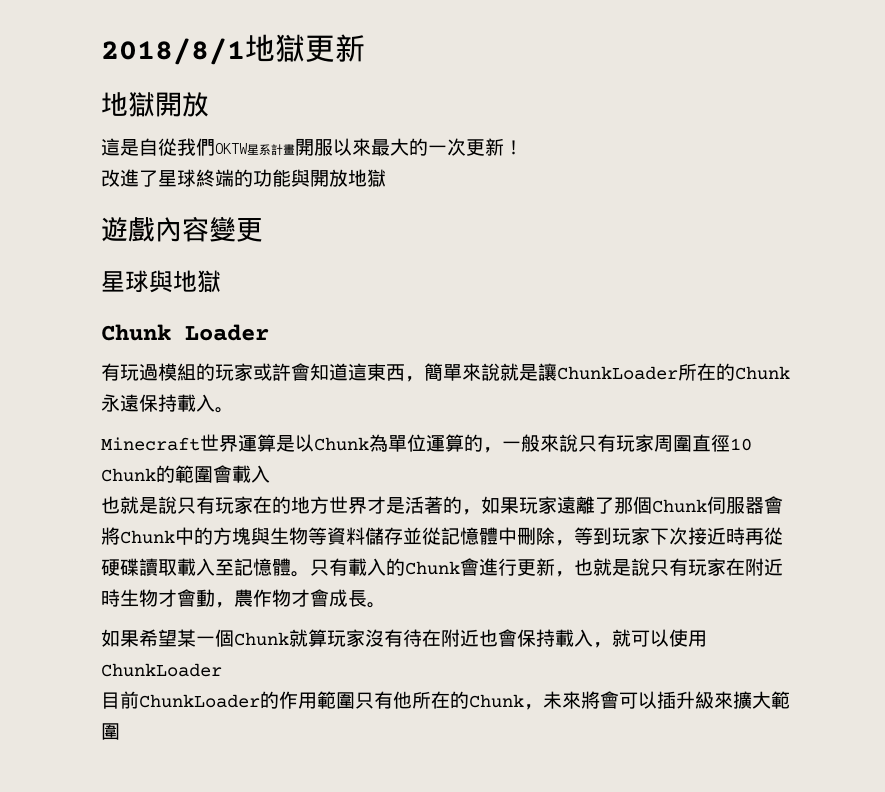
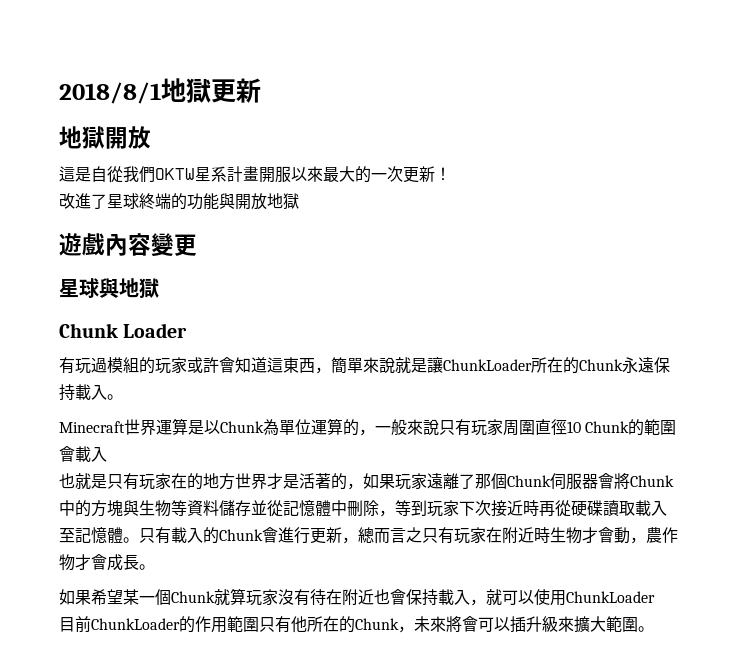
- 也就是說只有玩家在的地方世界才是活著的，如果玩家遠離了那個Chunk伺服器會將Chunk中的方塊與生物等資料儲存並從記憶體中刪除，等到玩家下次接近時再從硬碟讀取載入至記憶體。
+ 也就是只有玩家在的地方世界才是活著的，如果玩家遠離了那個Chunk伺服器會將Chunk中的方塊與生物等資料儲存並從記憶體中刪除，等到玩家下次接近時再從硬碟讀取載入至記憶體。
- 只有載入的Chunk會進行更新，也就是說只有玩家在附近時生物才會動，農作物才會成長。
+ 只有載入的Chunk會進行更新，總而言之只有玩家在附近時生物才會動，農作物才會成長。
- 目前ChunkLoader的作用範圍只有他所在的Chunk，未來將會可以插升級來擴大範圍
+ 目前ChunkLoader的作用範圍只有他所在的Chunk，未來將會可以插升級來擴大範圍。

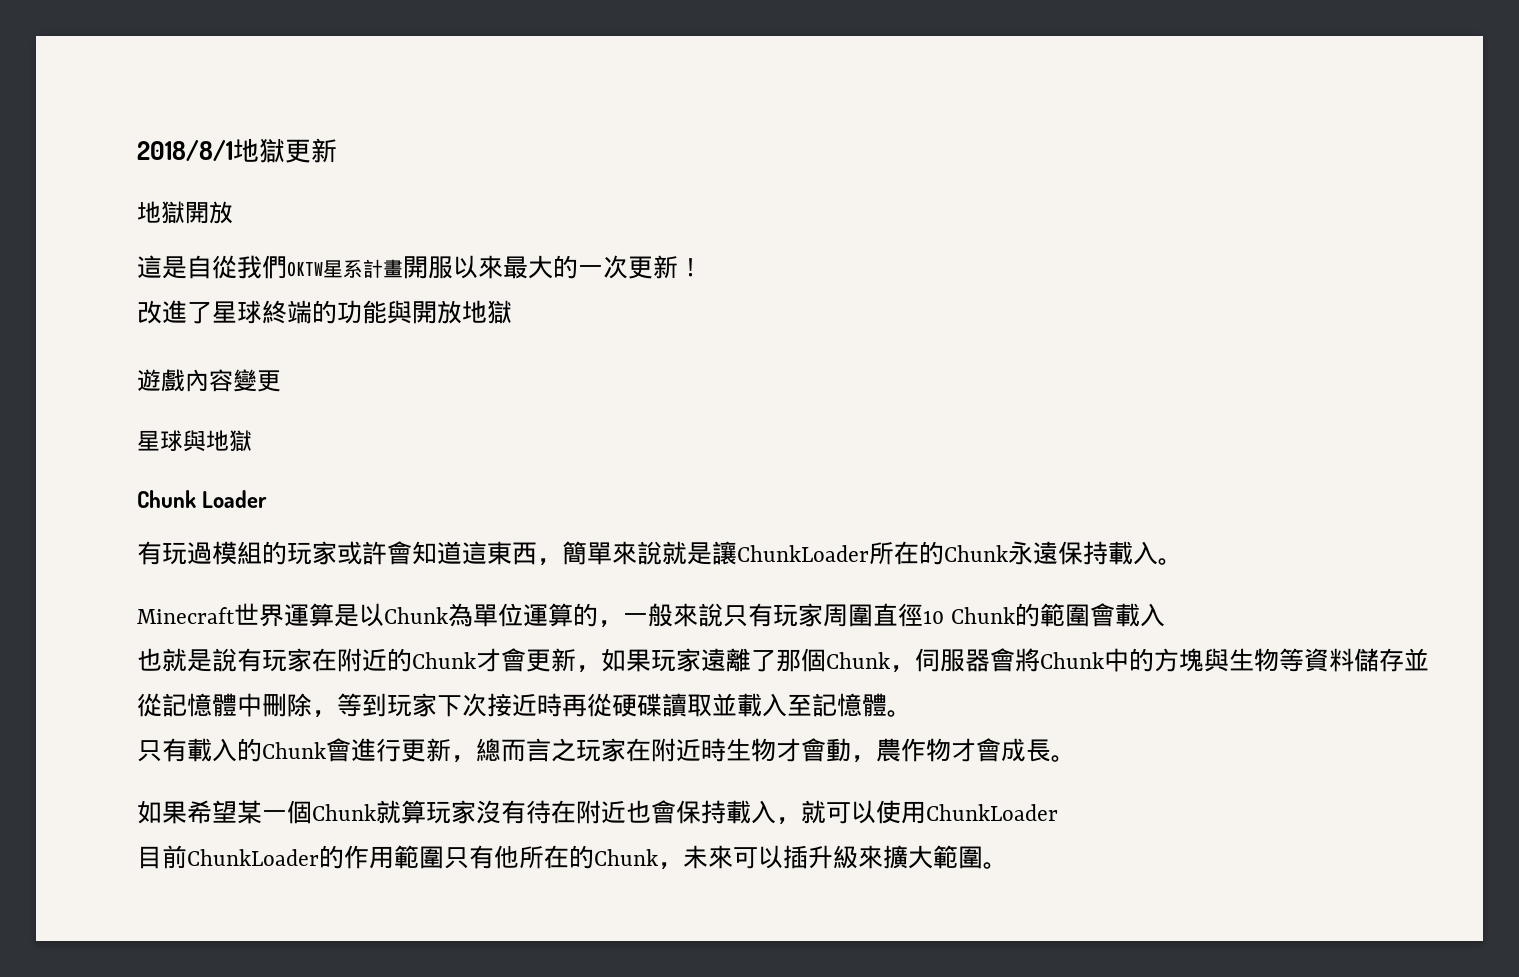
- 也就是只有玩家在的地方世界才是活著的，如果玩家遠離了那個Chunk伺服器會將Chunk中的方塊與生物等資料儲存並從記憶體中刪除，等到玩家下次接近時再從硬碟讀取載入至記憶體。只有載入的Chunk會進行更新，總而言之只有玩家在附近時生物才會動，農作物才會成長。
+ 也就是說有玩家在附近的Chunk才會更新，如果玩家遠離了那個Chunk，伺服器會將Chunk中的方塊與生物等資料儲存並從記憶體中刪除，等到玩家下次接近時再從硬碟讀取並載入至記憶體。
+ 只有載入的Chunk會進行更新，總而言之玩家在附近時生物才會動，農作物才會成長。
- 目前ChunkLoader的作用範圍只有他所在的Chunk，未來將會可以插升級來擴大範圍。
+ 目前ChunkLoader的作用範圍只有他所在的Chunk，未來可以插升級來擴大範圍。

